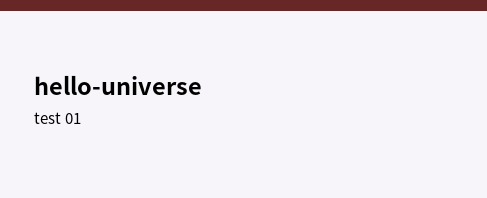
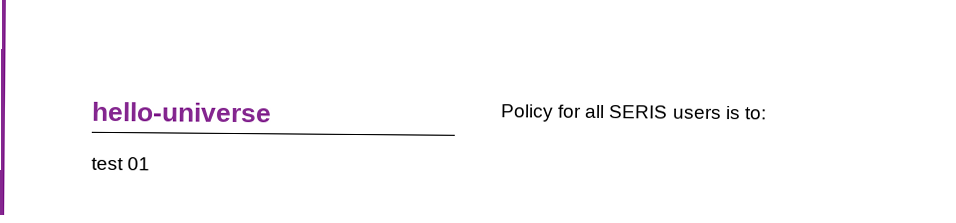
+ Policy for all SERIS users is to:

